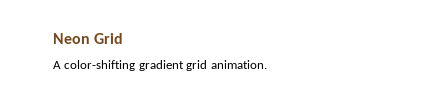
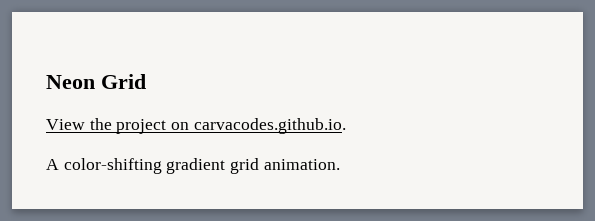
+ View the project on carvacodes.github.io.

